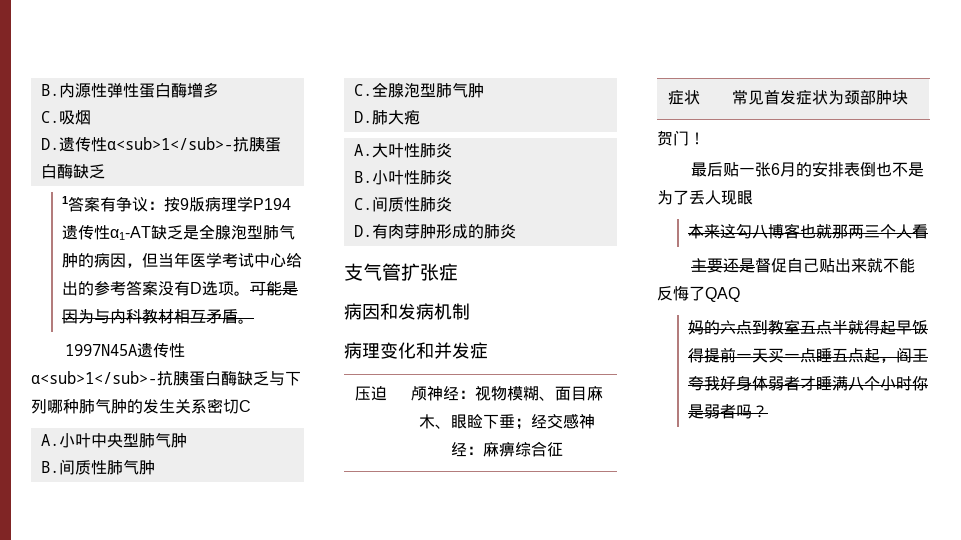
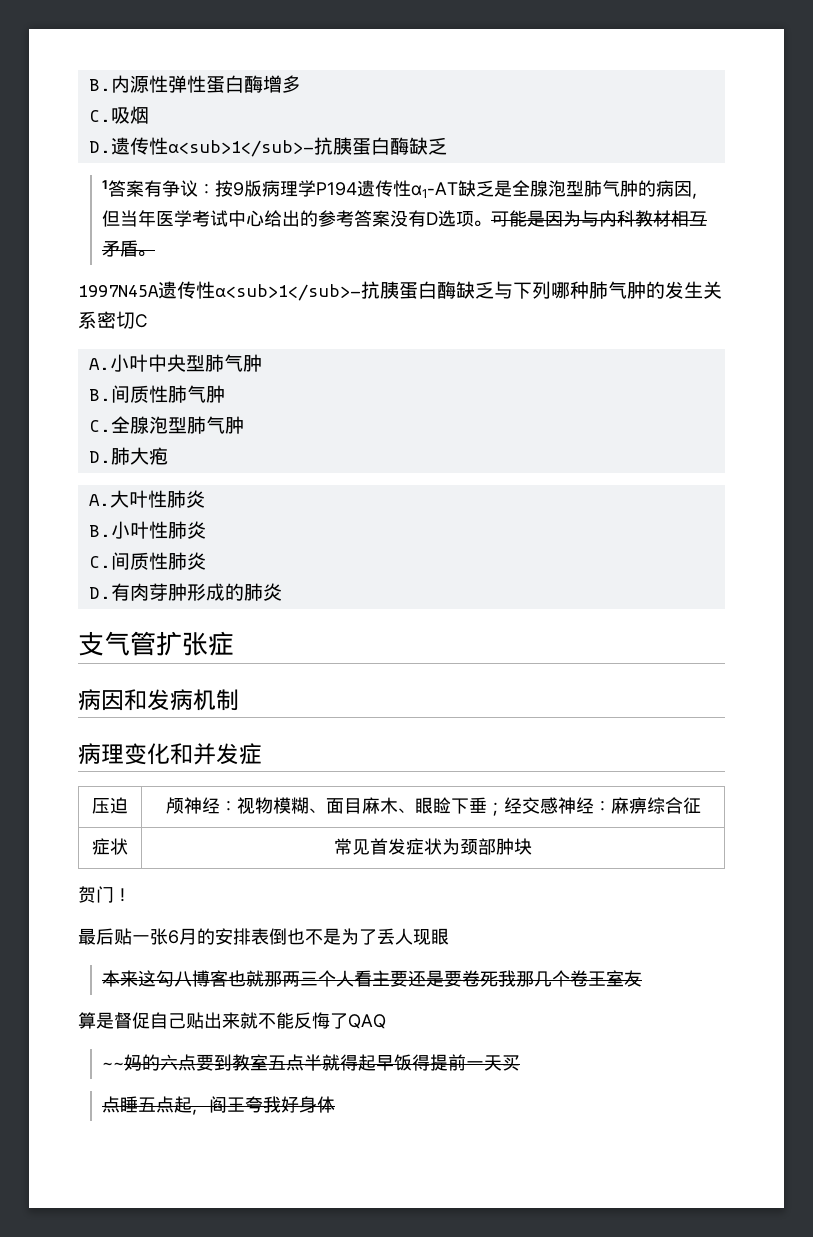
- 本来这勾八博客也就那两三个人看
- 主要还是督促自己贴出来就不能反悔了QAQ
+ 本来这勾八博客也就那两三个人看主要还是要卷死我那几个卷王室友
+ 算是督促自己贴出来就不能反悔了QAQ
- 妈的六点到教室五点半就得起早饭得提前一天买一点睡五点起，阎王夸我好身体弱者才睡满八个小时你是弱者吗？
+ ~~妈的六点要到教室五点半就得起早饭得提前一天买
+ 点睡五点起，阎王夸我好身体

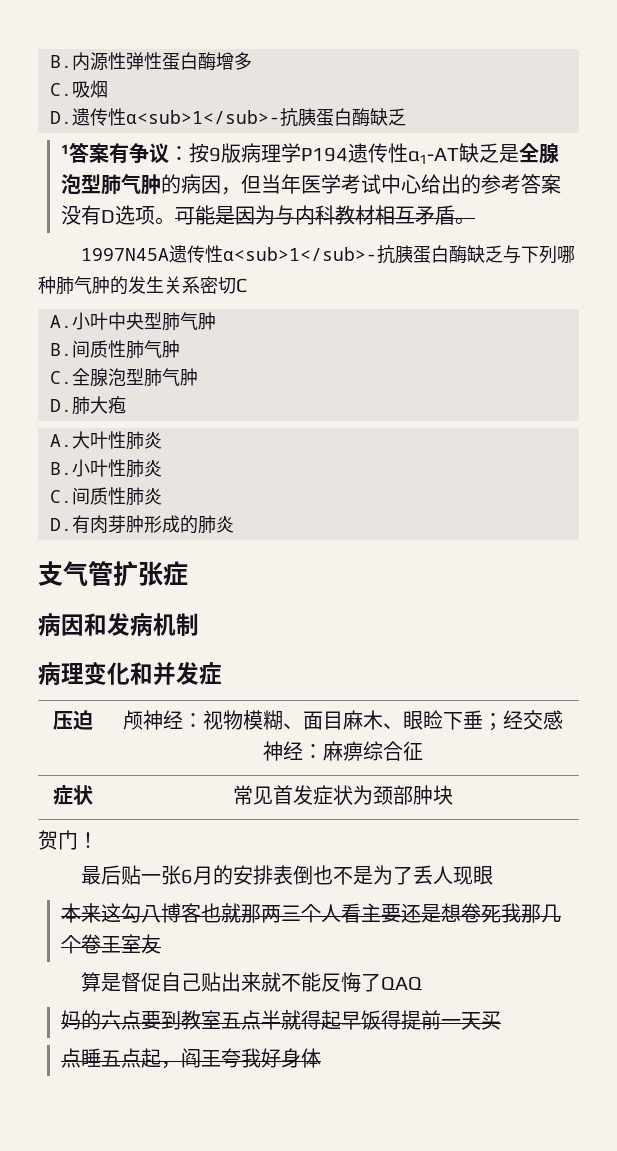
- 本来这勾八博客也就那两三个人看主要还是要卷死我那几个卷王室友
+ 本来这勾八博客也就那两三个人看主要还是想卷死我那几个卷王室友
- ~~妈的六点要到教室五点半就得起早饭得提前一天买
+ 妈的六点要到教室五点半就得起早饭得提前一天买

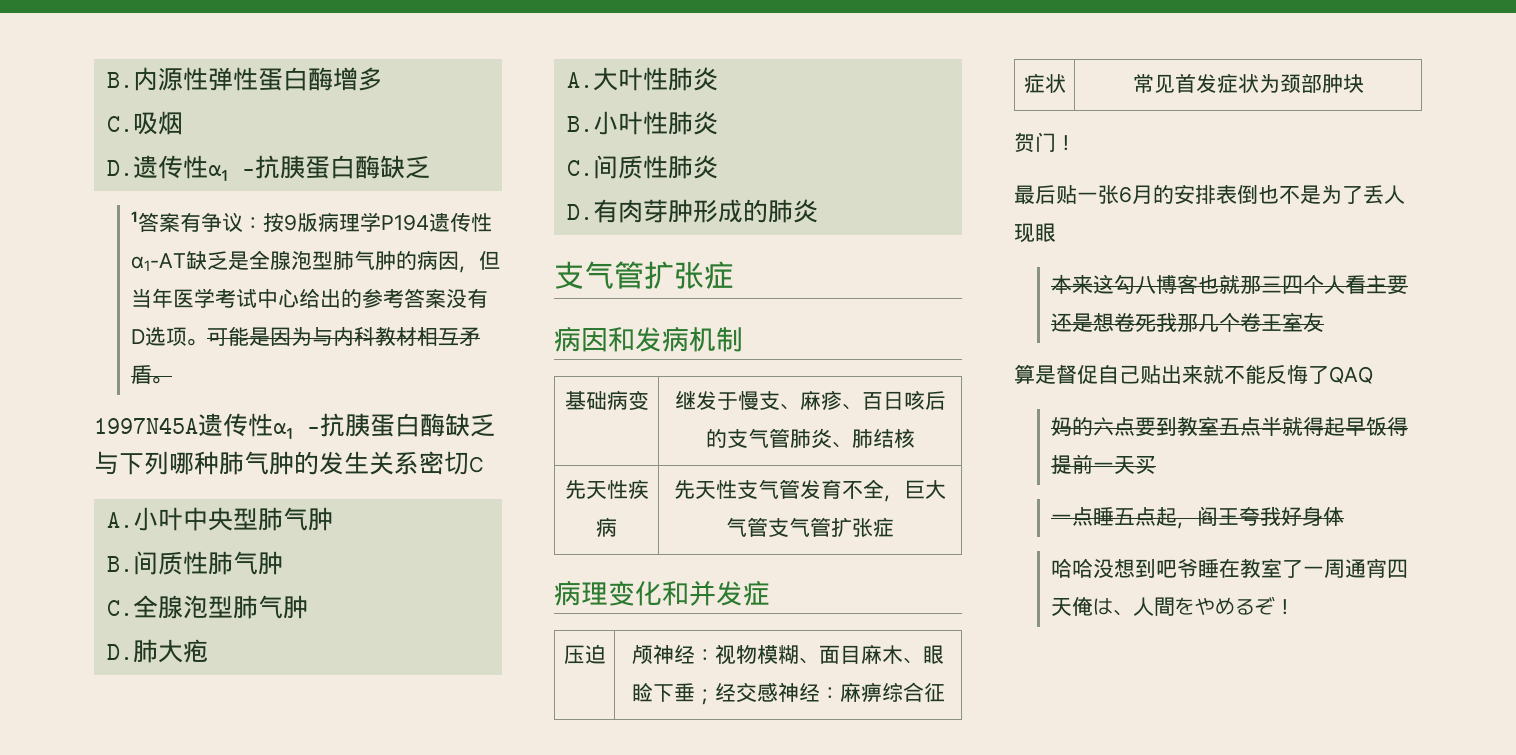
- D.遗传性α<sub>1</sub>-抗胰蛋白酶缺乏
+ D.遗传性α₁ -抗胰蛋白酶缺乏
- 1997N45A遗传性α<sub>1</sub>-抗胰蛋白酶缺乏与下列哪种肺气肿的发生关系密切C
+ 1997N45A遗传性α₁ -抗胰蛋白酶缺乏与下列哪种肺气肿的发生关系密切C
+ 基础病变 | 继发于慢支、麻疹、百日咳后的支气管肺炎、肺结核
+ 先天性疾病 | 先天性支气管发育不全，巨大气管支气管扩张症
- 本来这勾八博客也就那两三个人看主要还是想卷死我那几个卷王室友
+ 本来这勾八博客也就那三四个人看主要还是想卷死我那几个卷王室友
- 点睡五点起，阎王夸我好身体
+ 一点睡五点起，阎王夸我好身体
+ 哈哈没想到吧爷睡在教室了一周通宵四天俺は、人間をやめるぞ！

